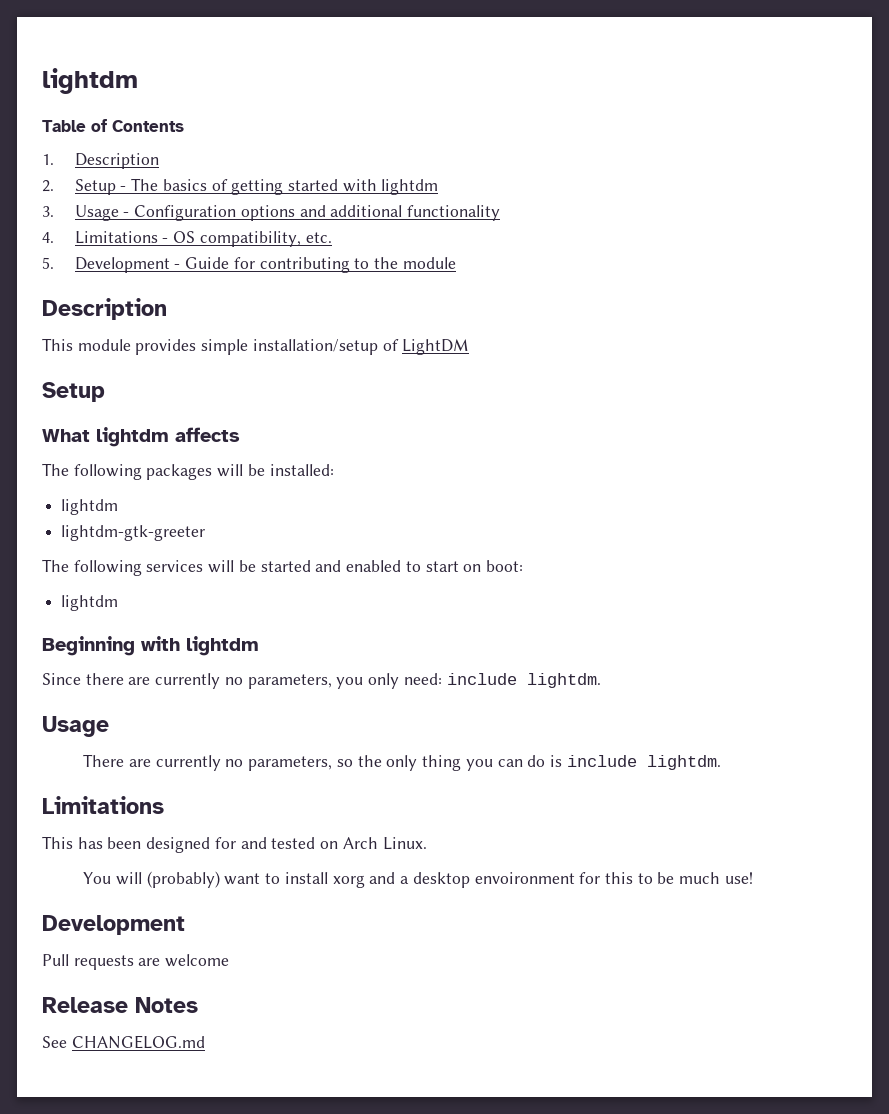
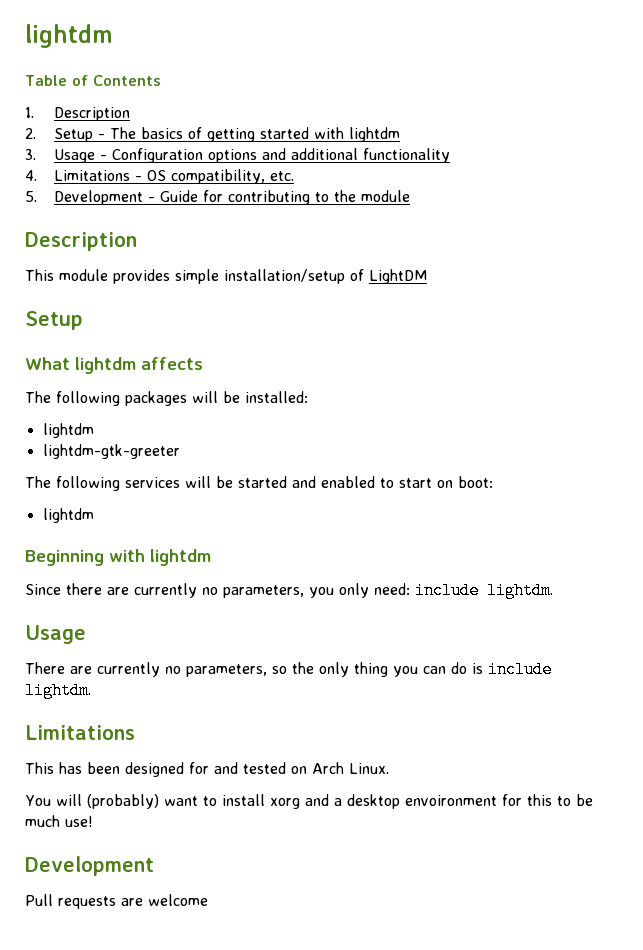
- Release Notes
- See CHANGELOG.md

